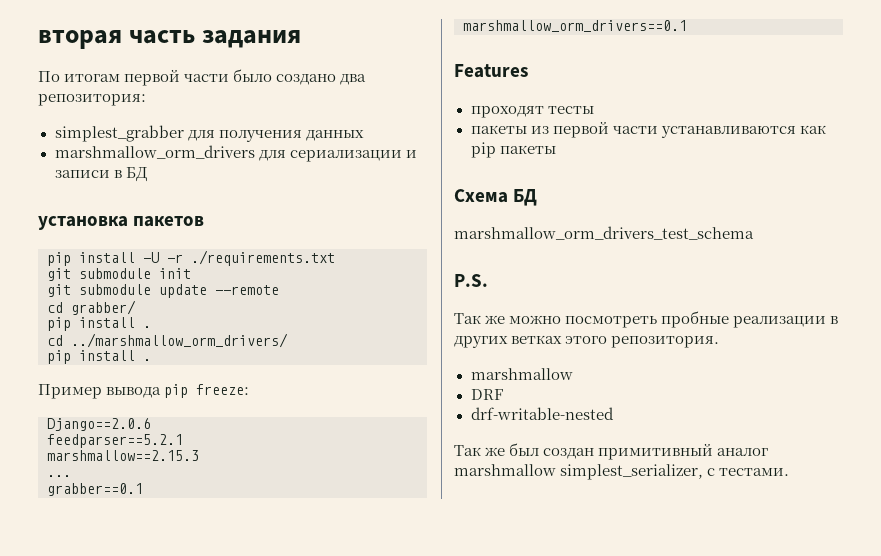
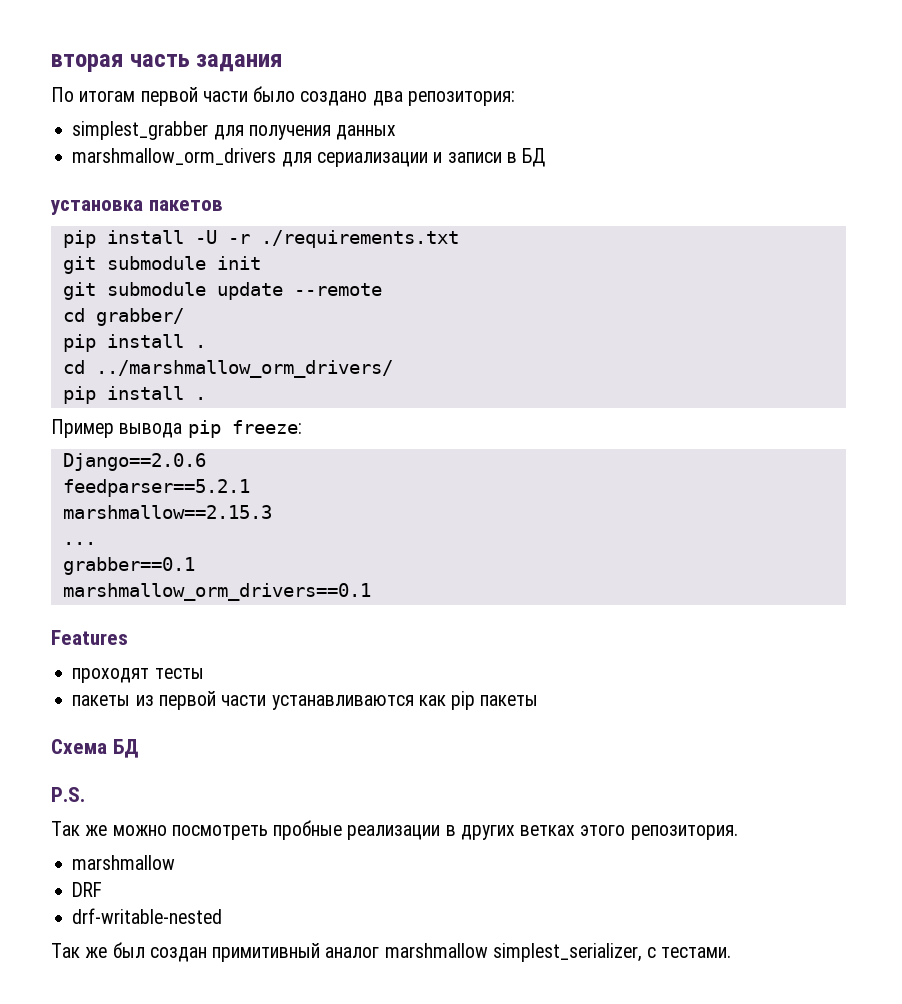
- marshmallow_orm_drivers_test_schema

